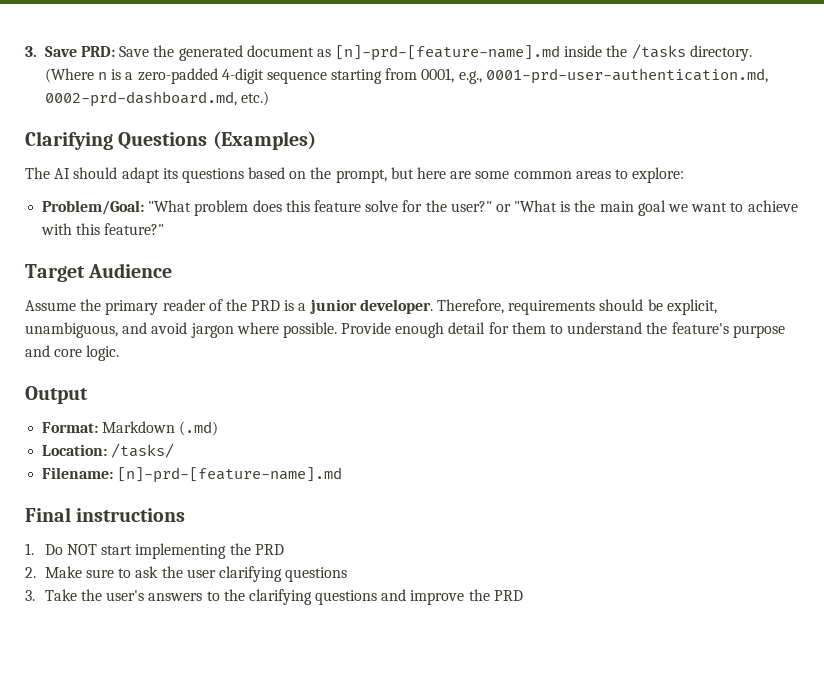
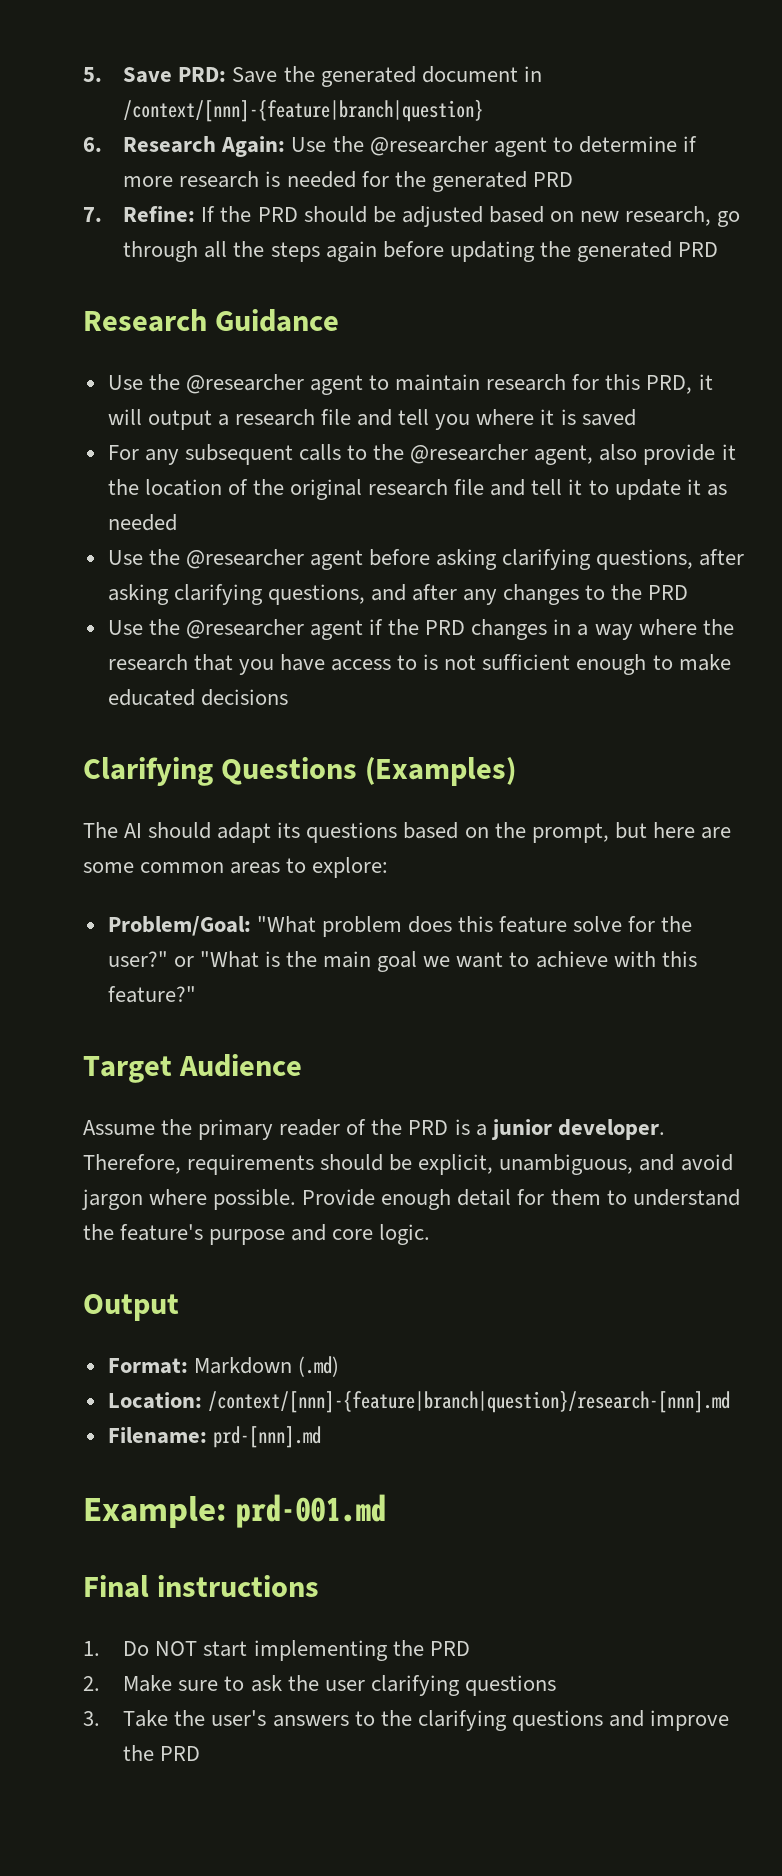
- 3. Save PRD: Save the generated document as [n]-prd-[feature-name].md inside the /tasks directory. (Where n is a zero-padded 4-digit sequence starting from 0001, e.g., 0001-prd-user-authentication.md, 0002-prd-dashboard.md, etc.)
+ 5. Save PRD: Save the generated document in /context/[nnn]-{feature|branch|question}
+ 6. Research Again: Use the @researcher agent to determine if more research is needed for the generated PRD
+ 7. Refine: If the PRD should be adjusted based on new research, go through all the steps again before updating the generated PRD
+ Research Guidance
+ Use the @researcher agent to maintain research for this PRD, it will output a research file and tell you where it is saved
+ For any subsequent calls to the @researcher agent, also provide it the location of the original research file and tell it to update it as needed
+ Use the @researcher agent before asking clarifying questions, after asking clarifying questions, and after any changes to the PRD
+ Use the @researcher agent if the PRD changes in a way where the research that you have access to is not sufficient enough to make educated decisions
- Location: /tasks/
+ Location: /context/[nnn]-{feature|branch|question}/research-[nnn].md
- Filename: [n]-prd-[feature-name].md
+ Filename: prd-[nnn].md
+ Example: prd-001.md

